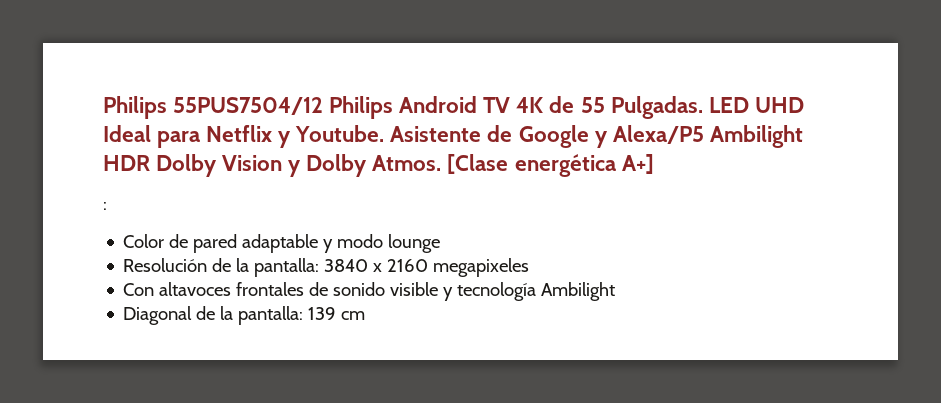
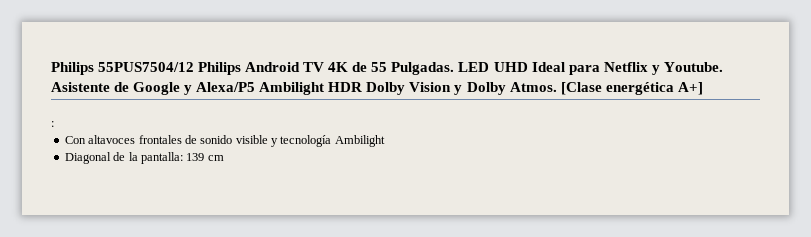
- Color de pared adaptable y modo lounge
- Resolución de la pantalla: 3840 x 2160 megapixeles

